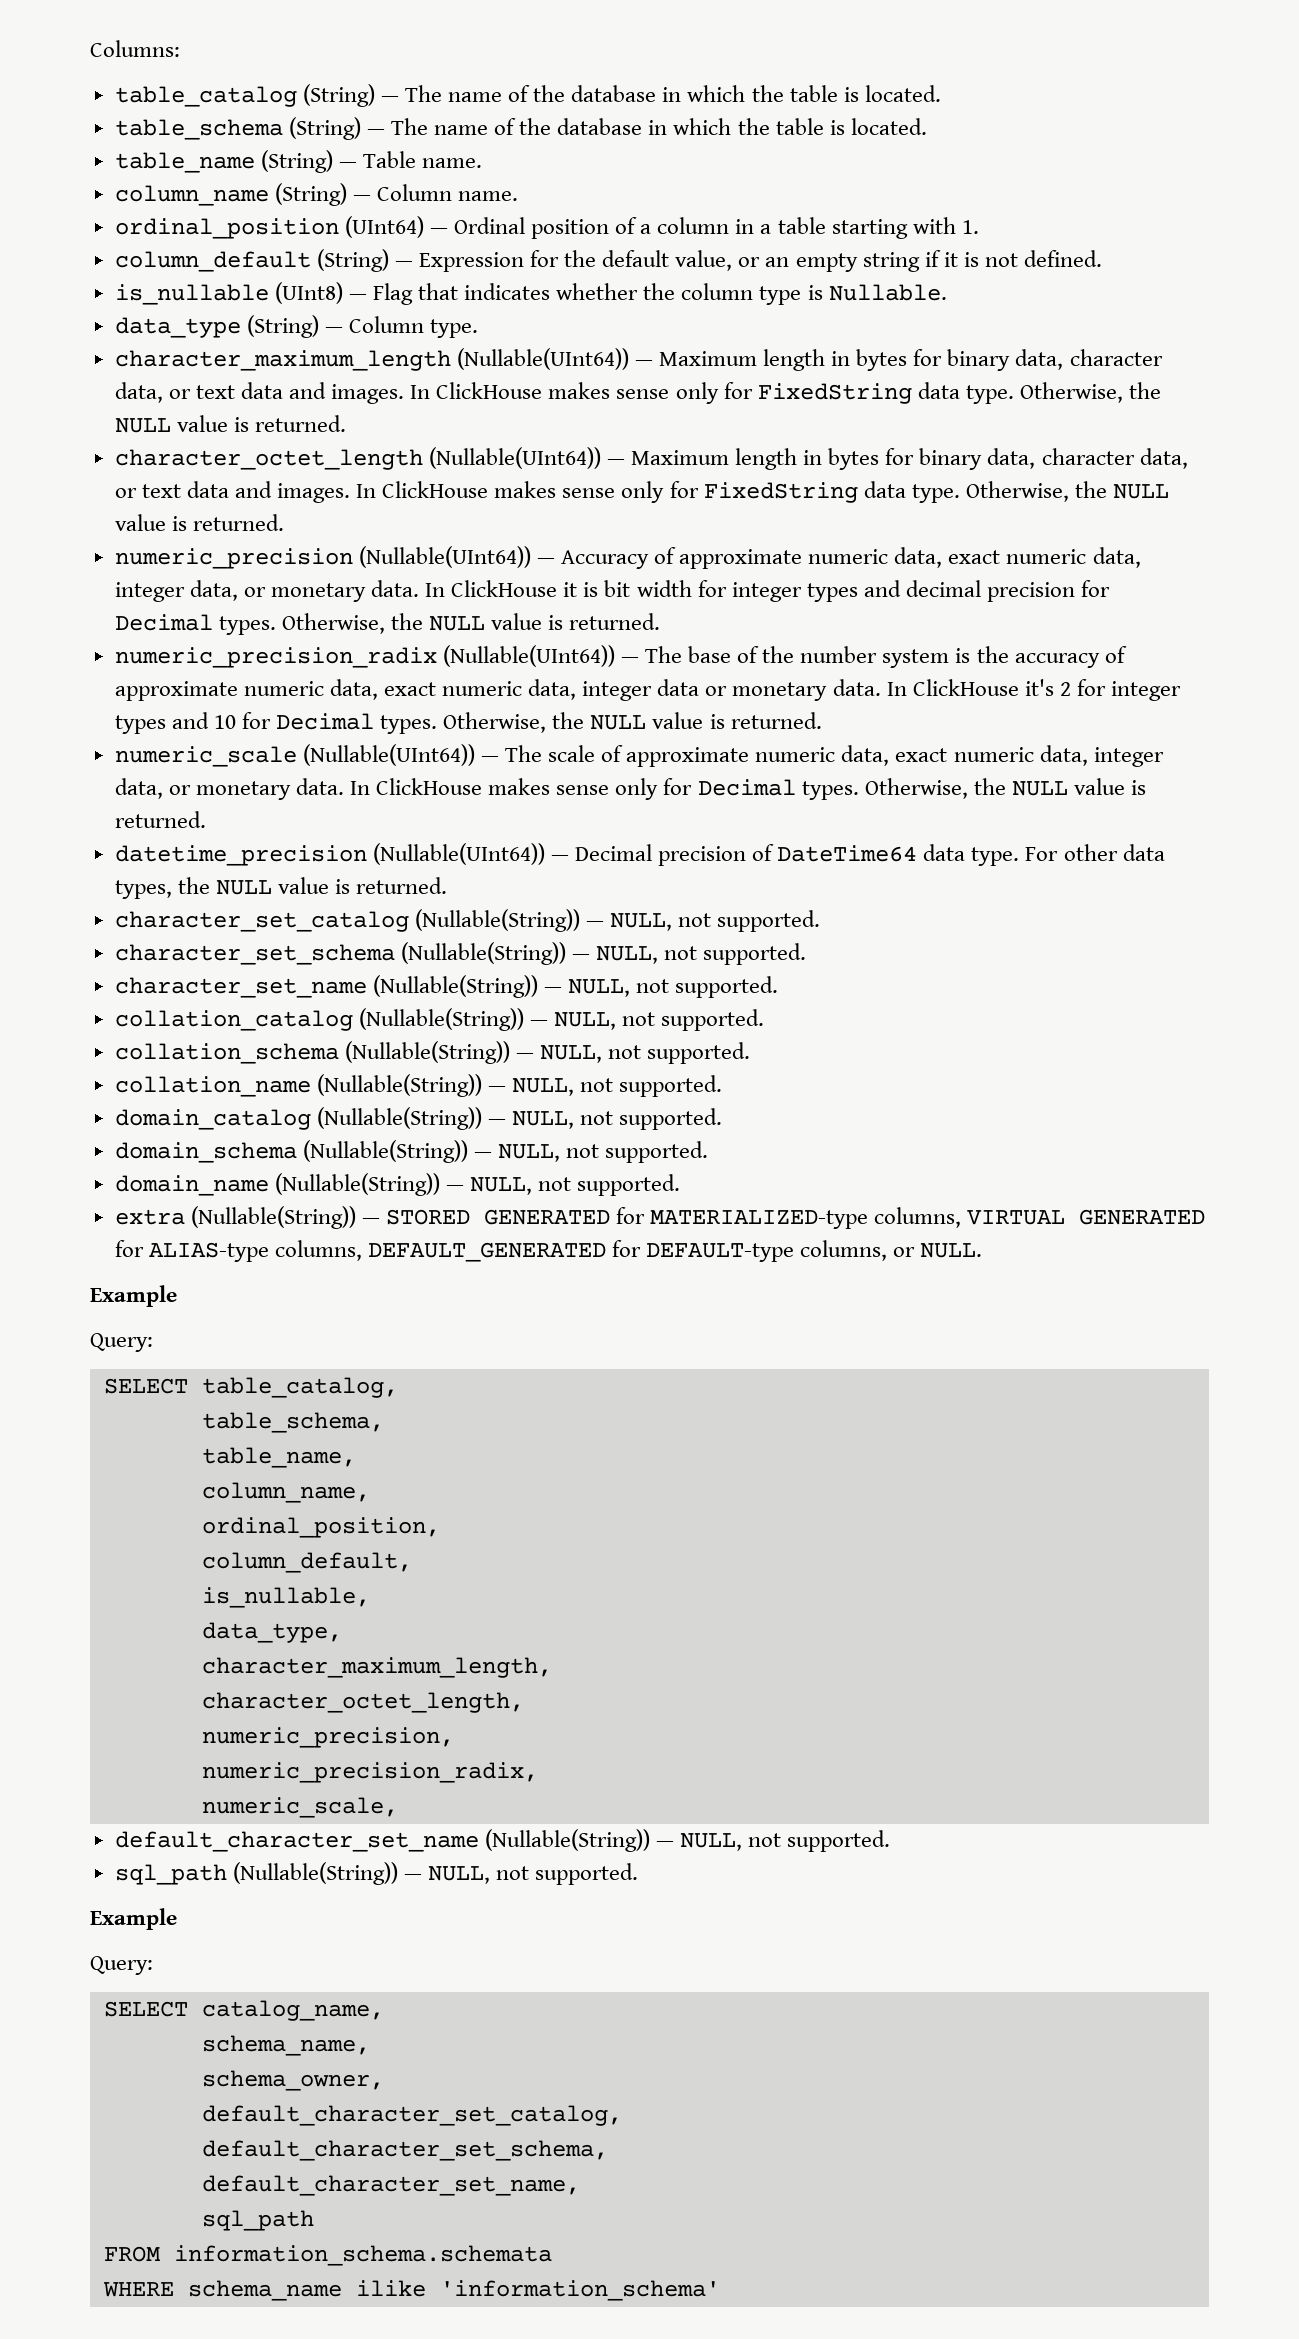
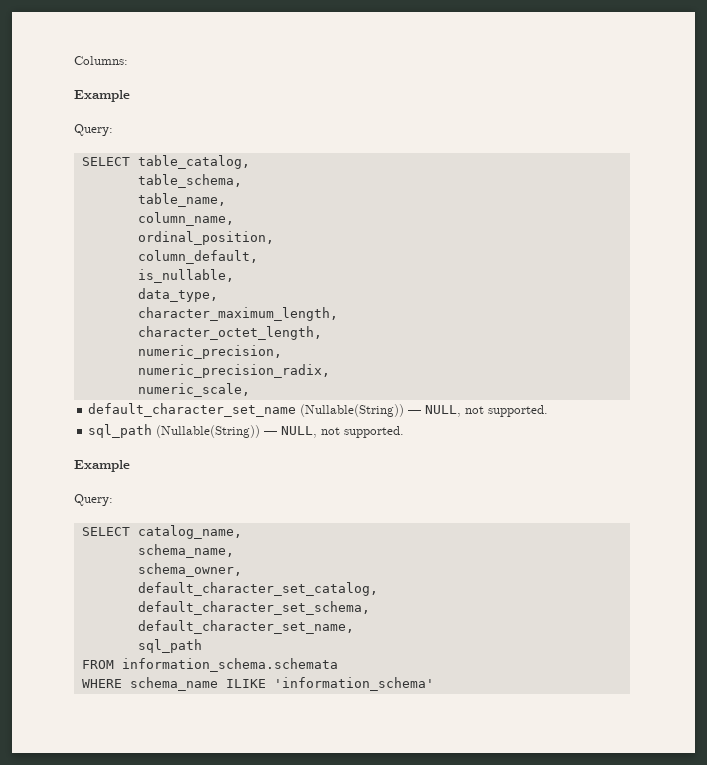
- table_catalog (String) — The name of the database in which the table is located.
- table_schema (String) — The name of the database in which the table is located.
- table_name (String) — Table name.
- column_name (String) — Column name.
- ordinal_position (UInt64) — Ordinal position of a column in a table starting with 1.
- column_default (String) — Expression for the default value, or an empty string if it is not defined.
- is_nullable (UInt8) — Flag that indicates whether the column type is Nullable.
- data_type (String) — Column type.
- character_maximum_length (Nullable(UInt64)) — Maximum length in bytes for binary data, character data, or text data and images. In ClickHouse makes sense only for FixedString data type. Otherwise, the NULL value is returned.
- character_octet_length (Nullable(UInt64)) — Maximum length in bytes for binary data, character data, or text data and images. In ClickHouse makes sense only for FixedString data type. Otherwise, the NULL value is returned.
- numeric_precision (Nullable(UInt64)) — Accuracy of approximate numeric data, exact numeric data, integer data, or monetary data. In ClickHouse it is bit width for integer types and decimal precision for Decimal types. Otherwise, the NULL value is returned.
- numeric_precision_radix (Nullable(UInt64)) — The base of the number system is the accuracy of approximate numeric data, exact numeric data, integer data or monetary data. In ClickHouse it's 2 for integer types and 10 for Decimal types. Otherwise, the NULL value is returned.
- numeric_scale (Nullable(UInt64)) — The scale of approximate numeric data, exact numeric data, integer data, or monetary data. In ClickHouse makes sense only for Decimal types. Otherwise, the NULL value is returned.
- datetime_precision (Nullable(UInt64)) — Decimal precision of DateTime64 data type. For other data types, the NULL value is returned.
- character_set_catalog (Nullable(String)) — NULL, not supported.
- character_set_schema (Nullable(String)) — NULL, not supported.
- character_set_name (Nullable(String)) — NULL, not supported.
- collation_catalog (Nullable(String)) — NULL, not supported.
- collation_schema (Nullable(String)) — NULL, not supported.
- collation_name (Nullable(String)) — NULL, not supported.
- domain_catalog (Nullable(String)) — NULL, not supported.
- domain_schema (Nullable(String)) — NULL, not supported.
- domain_name (Nullable(String)) — NULL, not supported.
- extra (Nullable(String)) — STORED GENERATED for MATERIALIZED-type columns, VIRTUAL GENERATED for ALIAS-type columns, DEFAULT_GENERATED for DEFAULT-type columns, or NULL.
- WHERE schema_name ilike 'information_schema'
+ WHERE schema_name ILIKE 'information_schema'

